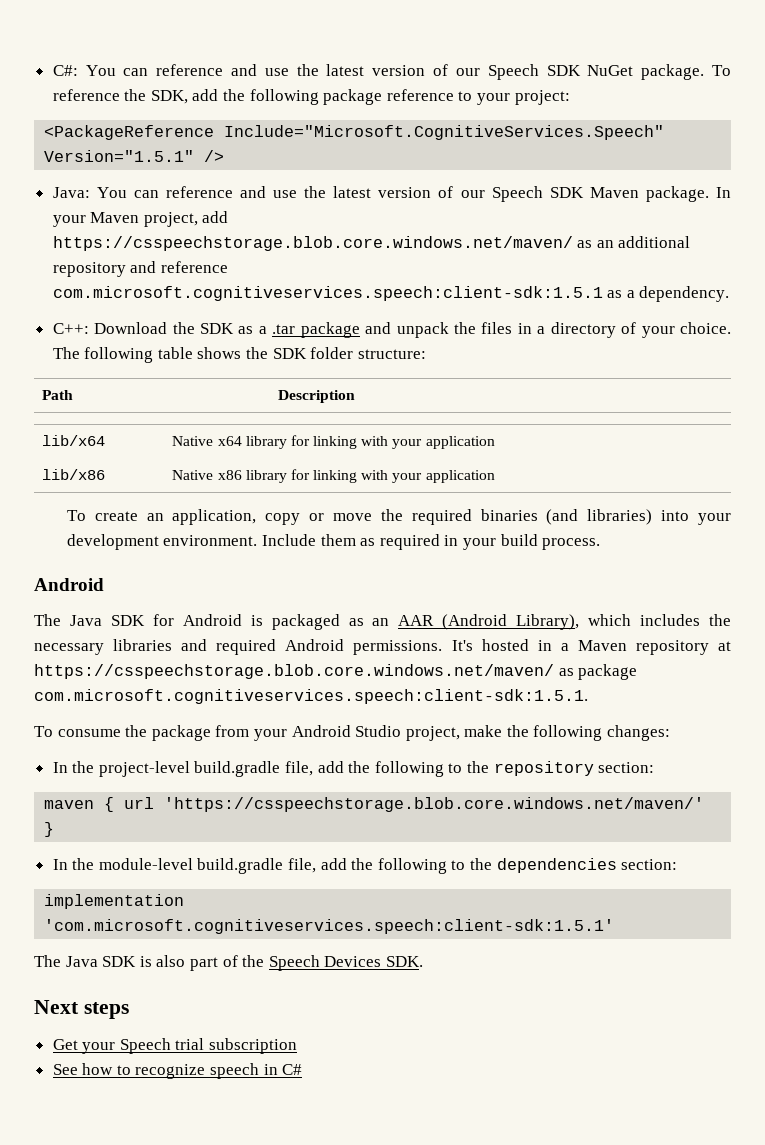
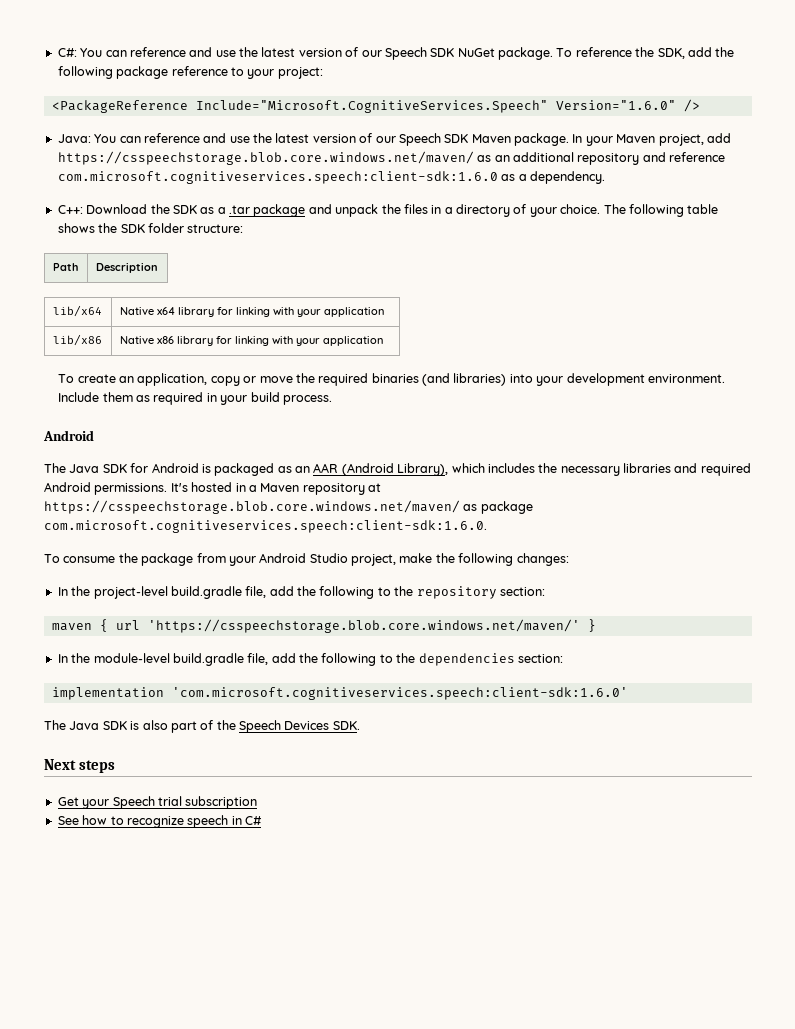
- <PackageReference Include="Microsoft.CognitiveServices.Speech" Version="1.5.1" />
+ <PackageReference Include="Microsoft.CognitiveServices.Speech" Version="1.6.0" />
- In your Maven project, add https://csspeechstorage.blob.core.windows.net/maven/ as an additional repository and reference com.microsoft.cognitiveservices.speech:client-sdk:1.5.1 as a dependency.
+ In your Maven project, add https://csspeechstorage.blob.core.windows.net/maven/ as an additional repository and reference com.microsoft.cognitiveservices.speech:client-sdk:1.6.0 as a dependency.
- It's hosted in a Maven repository at https://csspeechstorage.blob.core.windows.net/maven/ as package com.microsoft.cognitiveservices.speech:client-sdk:1.5.1.
+ It's hosted in a Maven repository at https://csspeechstorage.blob.core.windows.net/maven/ as package com.microsoft.cognitiveservices.speech:client-sdk:1.6.0.
- implementation 'com.microsoft.cognitiveservices.speech:client-sdk:1.5.1'
+ implementation 'com.microsoft.cognitiveservices.speech:client-sdk:1.6.0'

